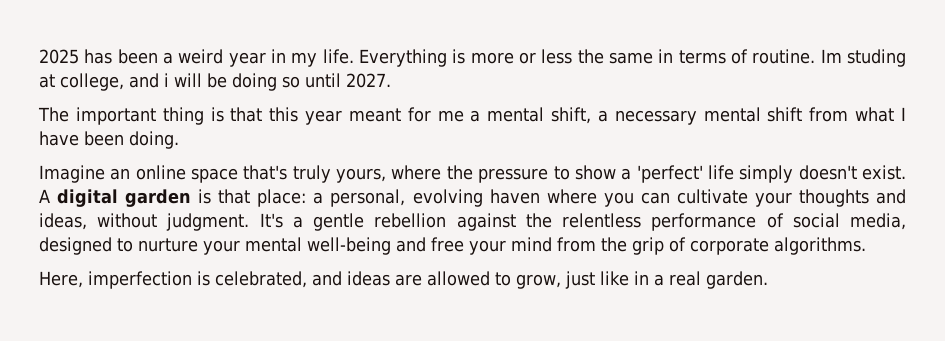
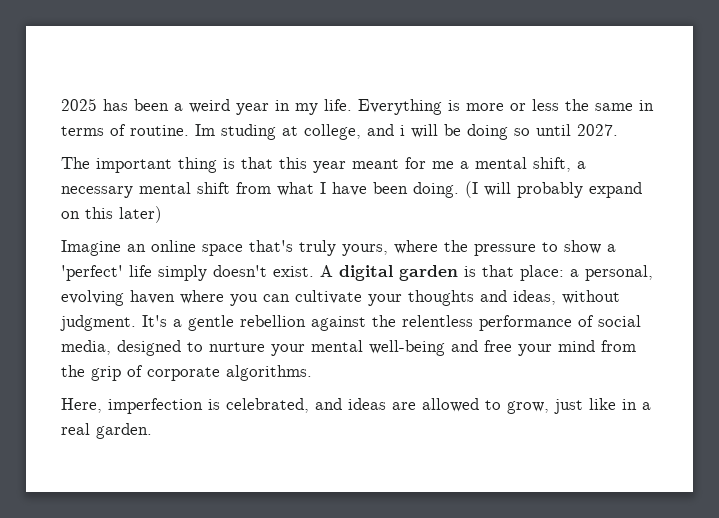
+ (I will probably expand on this later)

